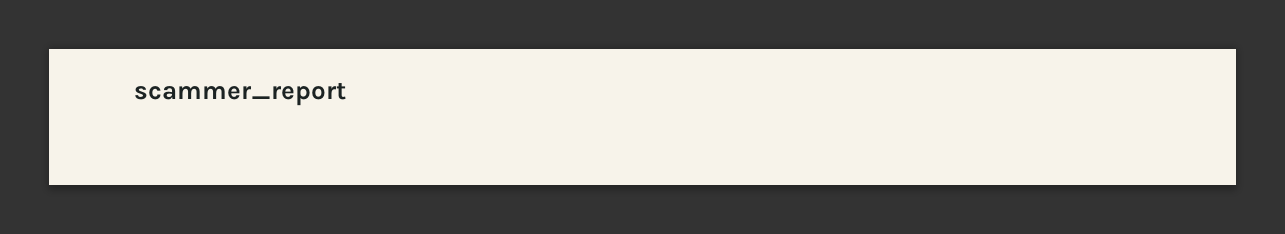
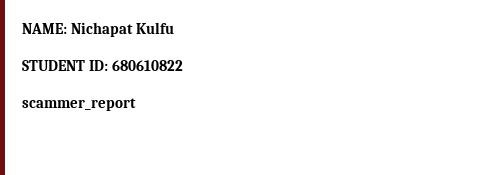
+ NAME: Nichapat Kulfu
+ STUDENT ID: 680610822

